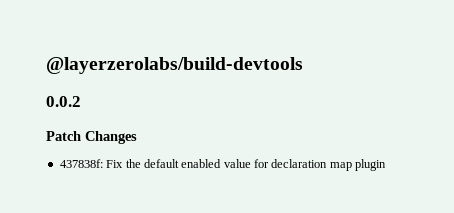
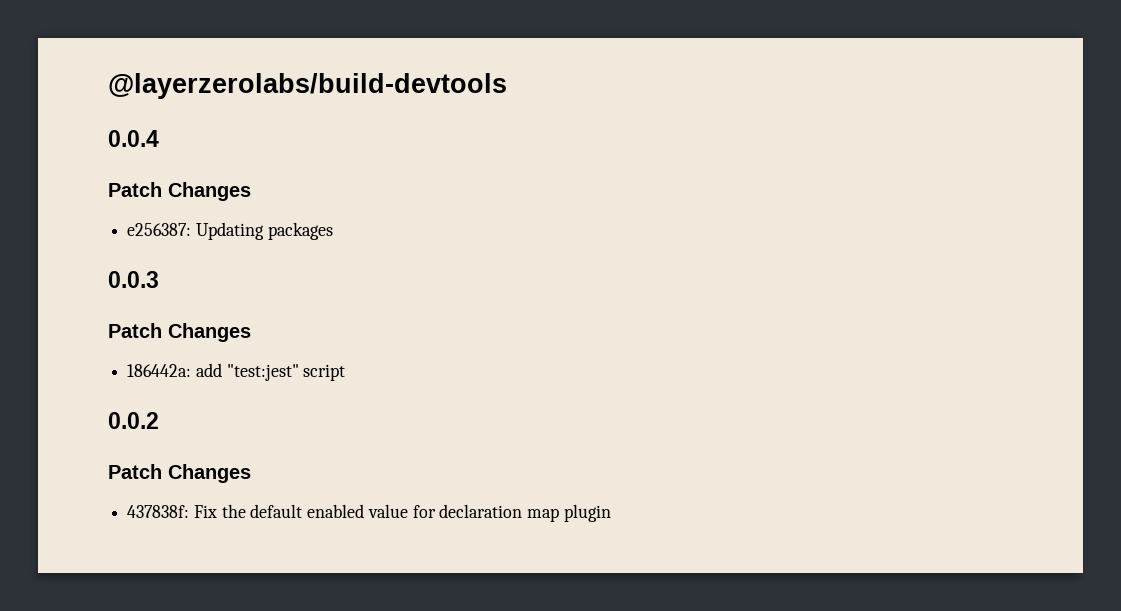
+ 0.0.4
+ Patch Changes
+ e256387: Updating packages
+ 0.0.3
+ Patch Changes
+ 186442a: add "test:jest" script

